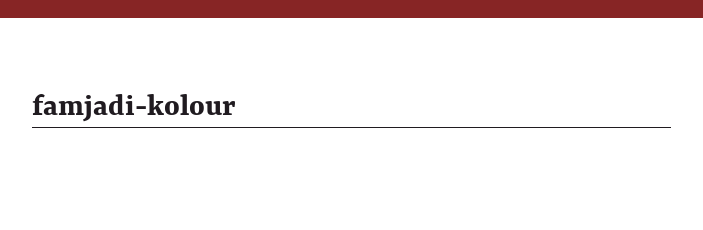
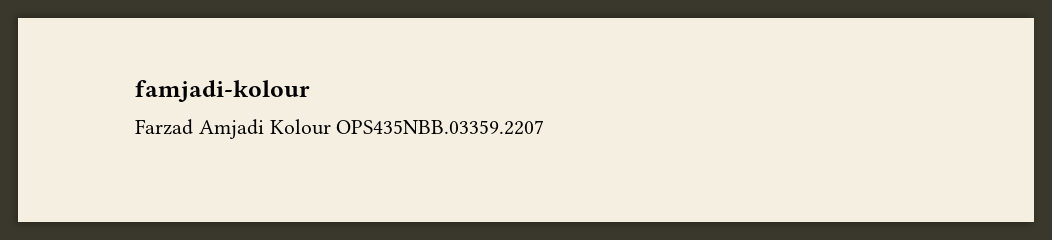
+ Farzad Amjadi Kolour OPS435NBB.03359.2207

